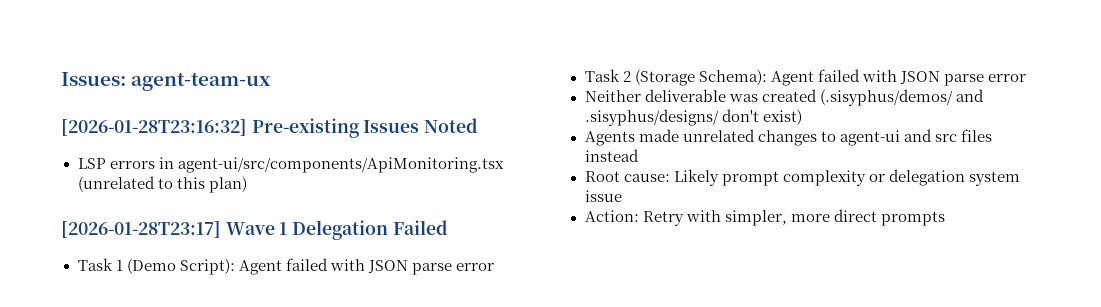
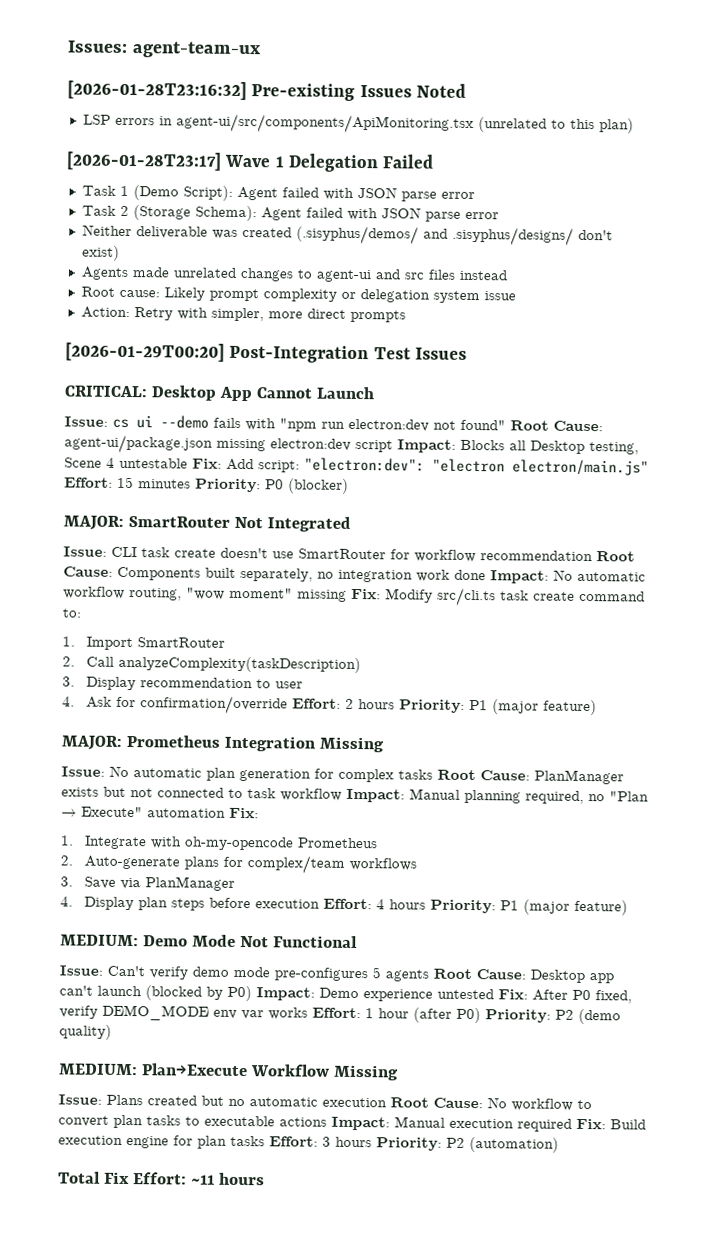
+ [2026-01-29T00:20] Post-Integration Test Issues
+ CRITICAL: Desktop App Cannot Launch
+ Issue: cs ui --demo fails with "npm run electron:dev not found" Root Cause: agent-ui/package.json missing electron:dev script Impact: Blocks all Desktop testing, Scene 4 untestable Fix: Add script: "electron:dev": "electron electron/main.js" Effort: 15 minutes Priority: P0 (blocker)
+ MAJOR: SmartRouter Not Integrated
+ Issue: CLI task create doesn't use SmartRouter for workflow recommendation Root Cause: Components built separately, no integration work done Impact: No automatic workflow routing, "wow moment" missing Fix: Modify src/cli.ts task create command to:
+ 1. Import SmartRouter
+ 2. Call analyzeComplexity(taskDescription)
+ 3. Display recommendation to user
+ 4. Ask for confirmation/override Effort: 2 hours Priority: P1 (major feature)
+ MAJOR: Prometheus Integration Missing
+ Issue: No automatic plan generation for complex tasks Root Cause: PlanManager exists but not connected to task workflow Impact: Manual planning required, no "Plan → Execute" automation Fix:
+ 1. Integrate with oh-my-opencode Prometheus
+ 2. Auto-generate plans for complex/team workflows
+ 3. Save via PlanManager
+ 4. Display plan steps before execution Effort: 4 hours Priority: P1 (major feature)
+ MEDIUM: Demo Mode Not Functional
+ Issue: Can't verify demo mode pre-configures 5 agents Root Cause: Desktop app can't launch (blocked by P0) Impact: Demo experience untested Fix: After P0 fixed, verify DEMO_MODE env var works Effort: 1 hour (after P0) Priority: P2 (demo quality)
+ MEDIUM: Plan→Execute Workflow Missing
+ Issue: Plans created but no automatic execution Root Cause: No workflow to convert plan tasks to executable actions Impact: Manual execution required Fix: Build execution engine for plan tasks Effort: 3 hours Priority: P2 (automation)
+ Total Fix Effort: ~11 hours

